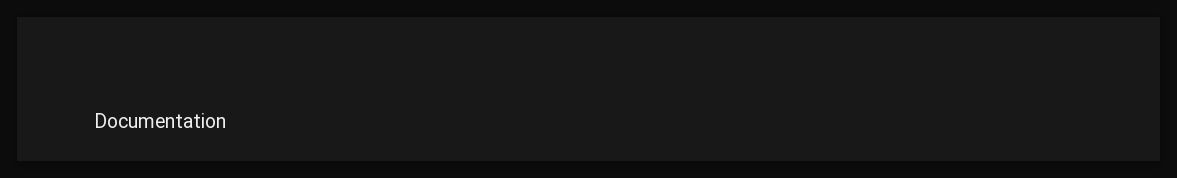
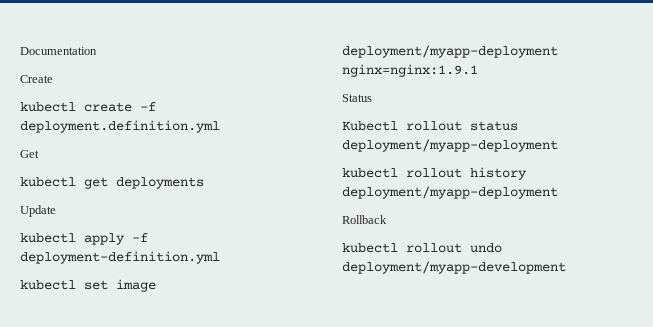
+ Create
+ kubectl create -f deployment.definition.yml
+ Get
+ kubectl get deployments
+ Update
+ kubectl apply -f deployment-definition.yml
+ kubectl set image deployment/myapp-deployment nginx=nginx:1.9.1
+ Status
+ Kubectl rollout status deployment/myapp-deployment
+ kubectl rollout history deployment/myapp-deployment
+ Rollback
+ kubectl rollout undo deployment/myapp-development

